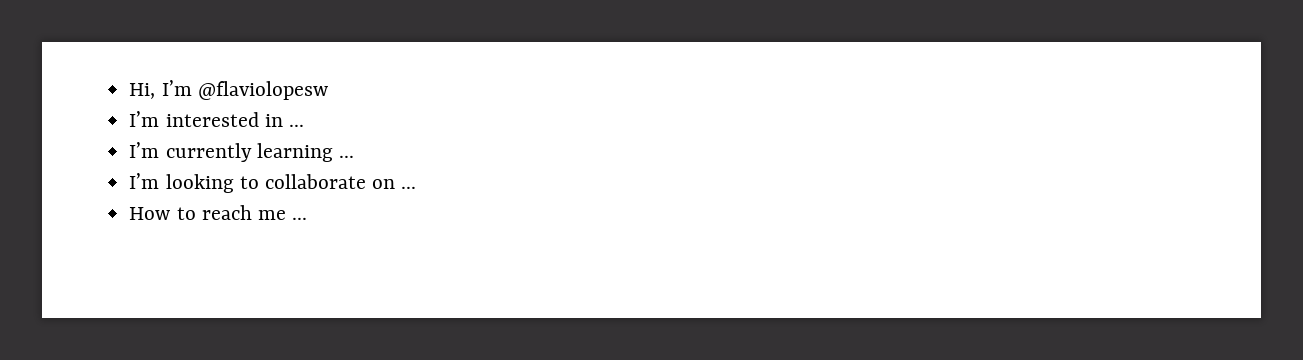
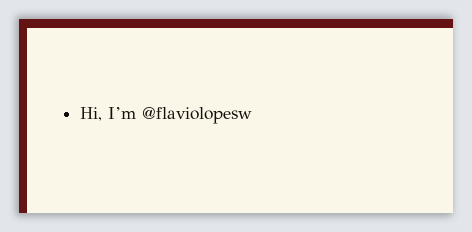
- I’m interested in ...
- I’m currently learning ...
- I’m looking to collaborate on ...
- How to reach me ...

